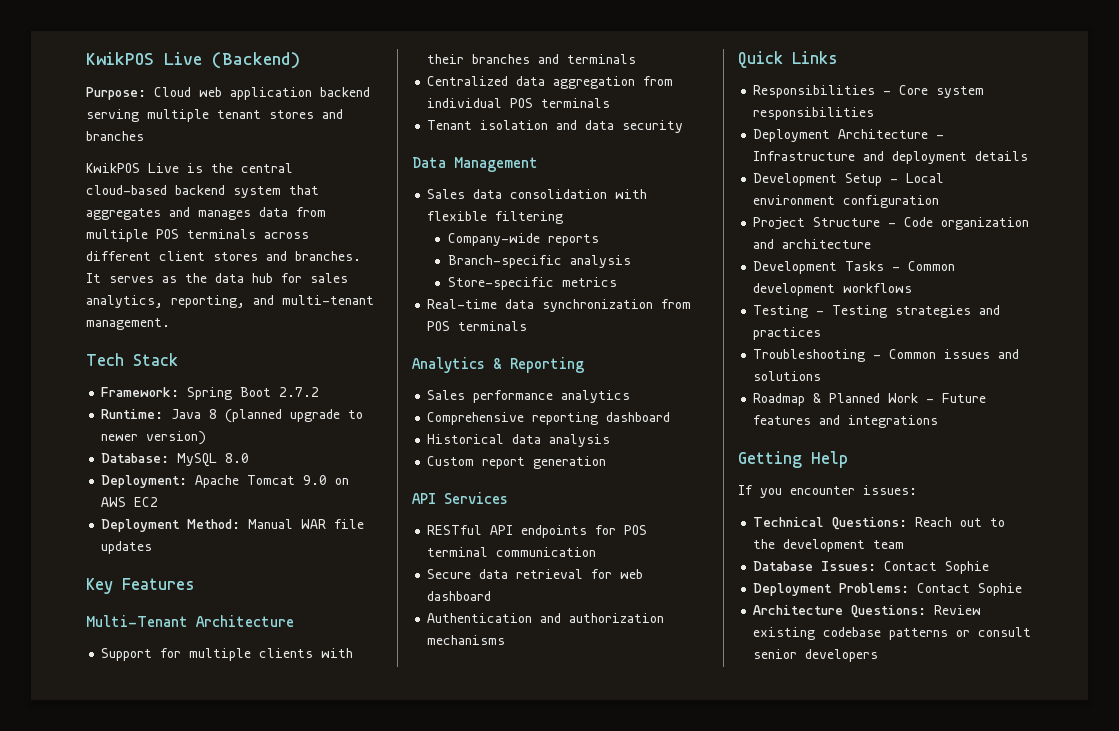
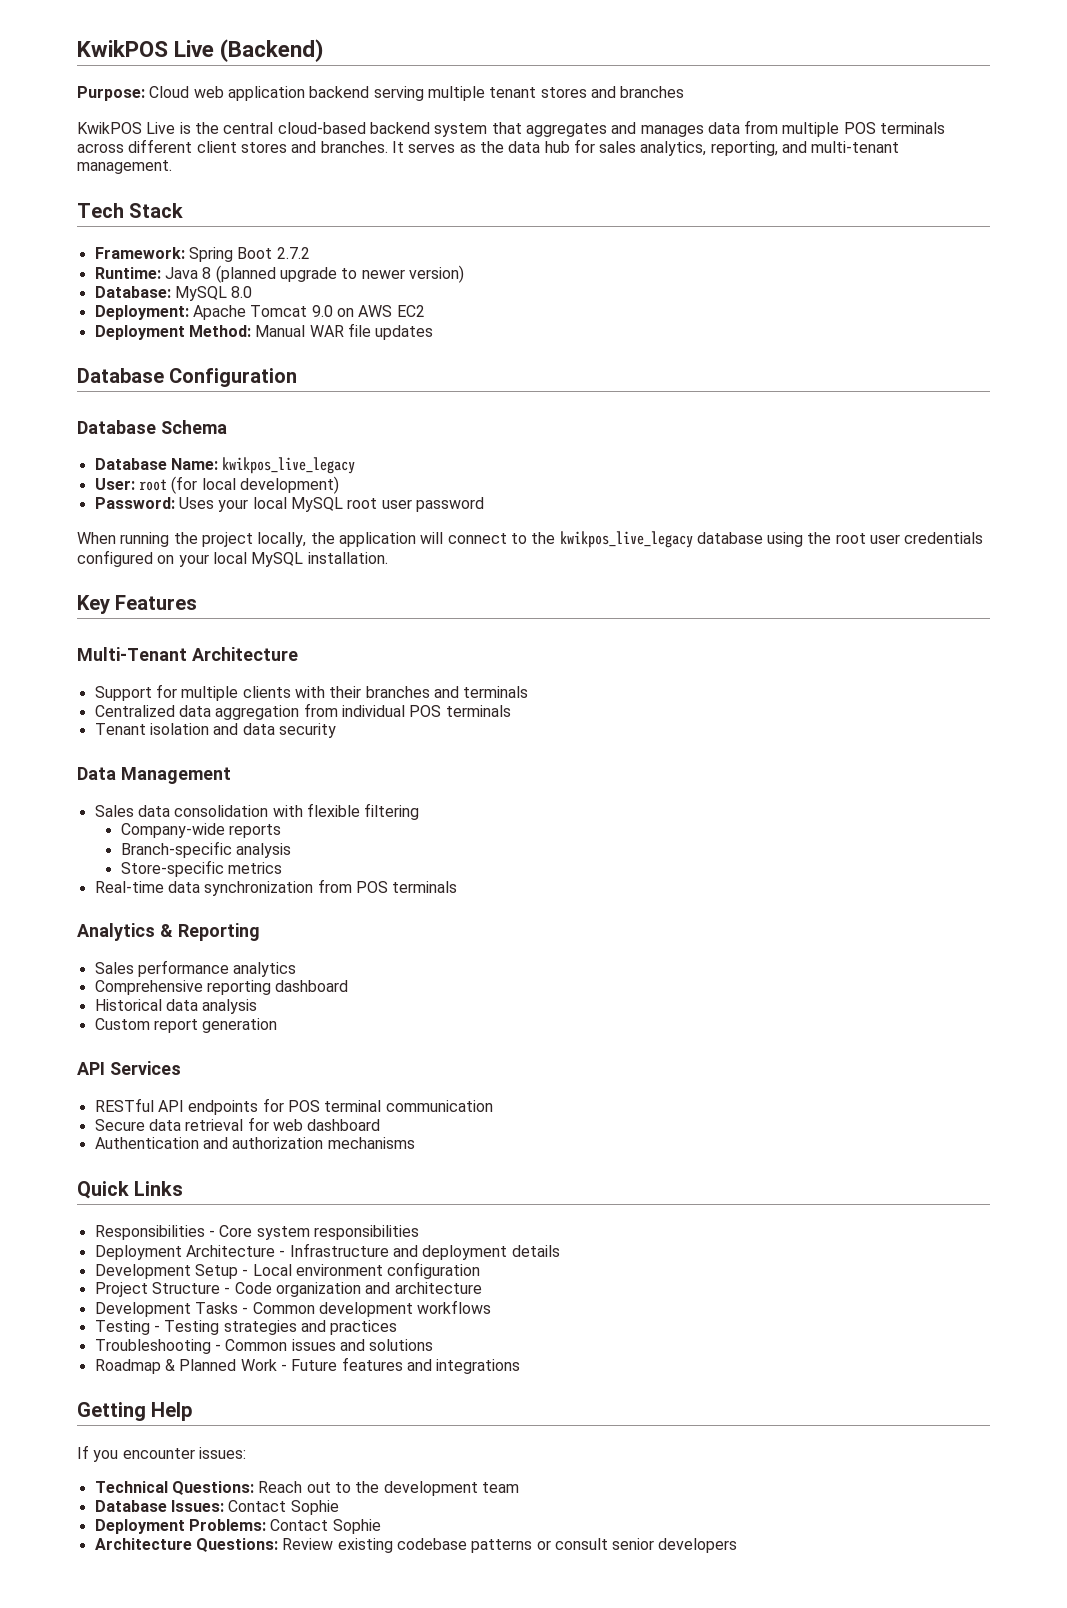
+ Database Configuration
+ Database Schema
+ Database Name: kwikpos_live_legacy
+ User: root (for local development)
+ Password: Uses your local MySQL root user password
+ When running the project locally, the application will connect to the kwikpos_live_legacy database using the root user credentials configured on your local MySQL installation.

